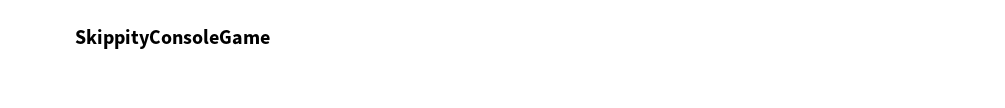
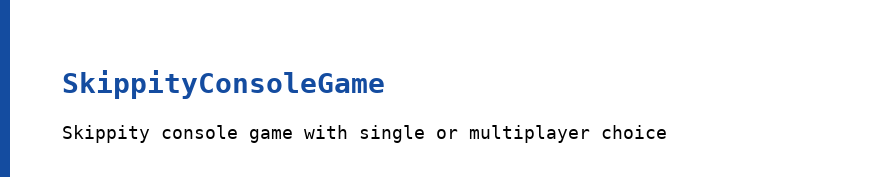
+ Skippity console game with single or multiplayer choice

